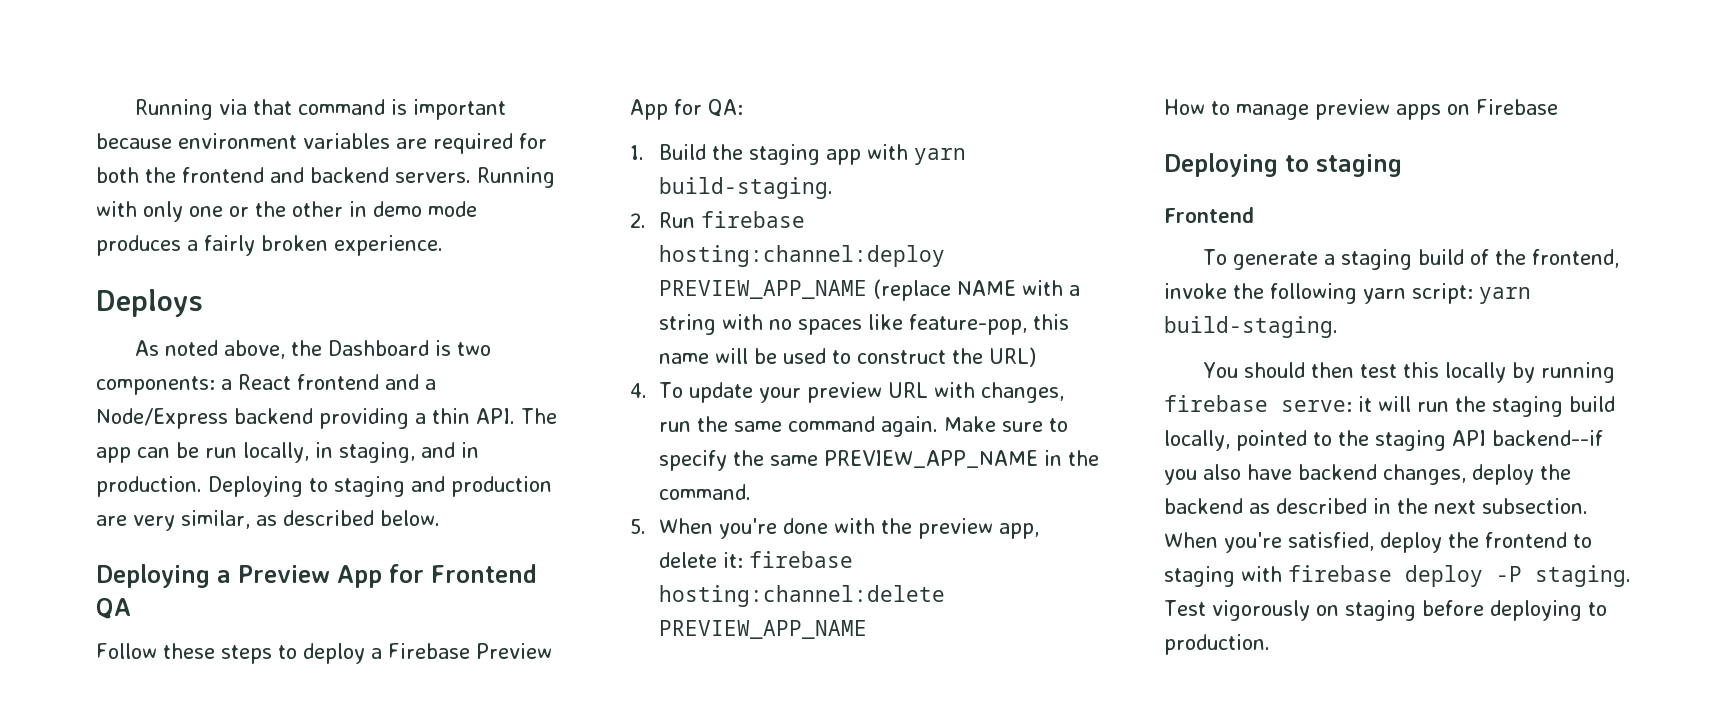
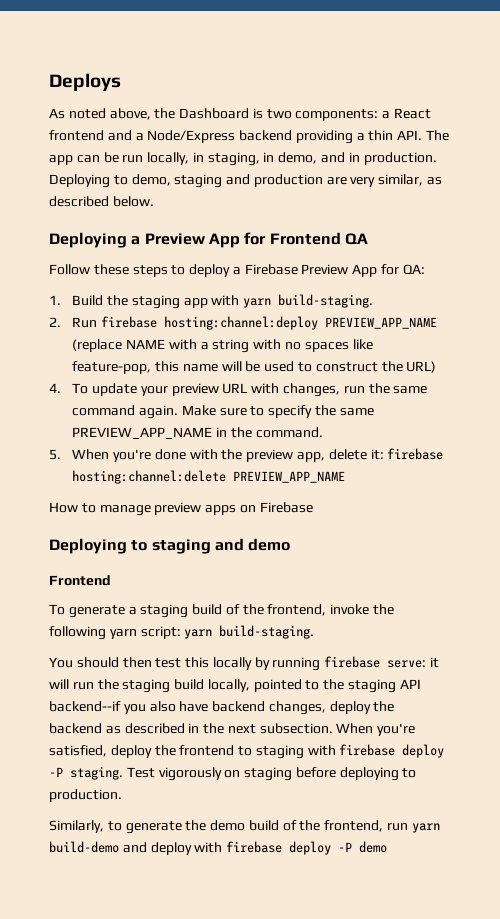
- Running via that command is important because environment variables are required for both the frontend and backend servers. Running with only one or the other in demo mode produces a fairly broken experience.
- As noted above, the Dashboard is two components: a React frontend and a Node/Express backend providing a thin API. The app can be run locally, in staging, and in production.
+ As noted above, the Dashboard is two components: a React frontend and a Node/Express backend providing a thin API. The app can be run locally, in staging, in demo, and in production.
- Deploying to staging and production are very similar, as described below.
+ Deploying to demo, staging and production are very similar, as described below.
  How to manage preview apps on Firebase
- Deploying to staging
+ Deploying to staging and demo
+ Similarly, to generate the demo build of the frontend, run yarn build-demo and deploy with firebase deploy -P demo

